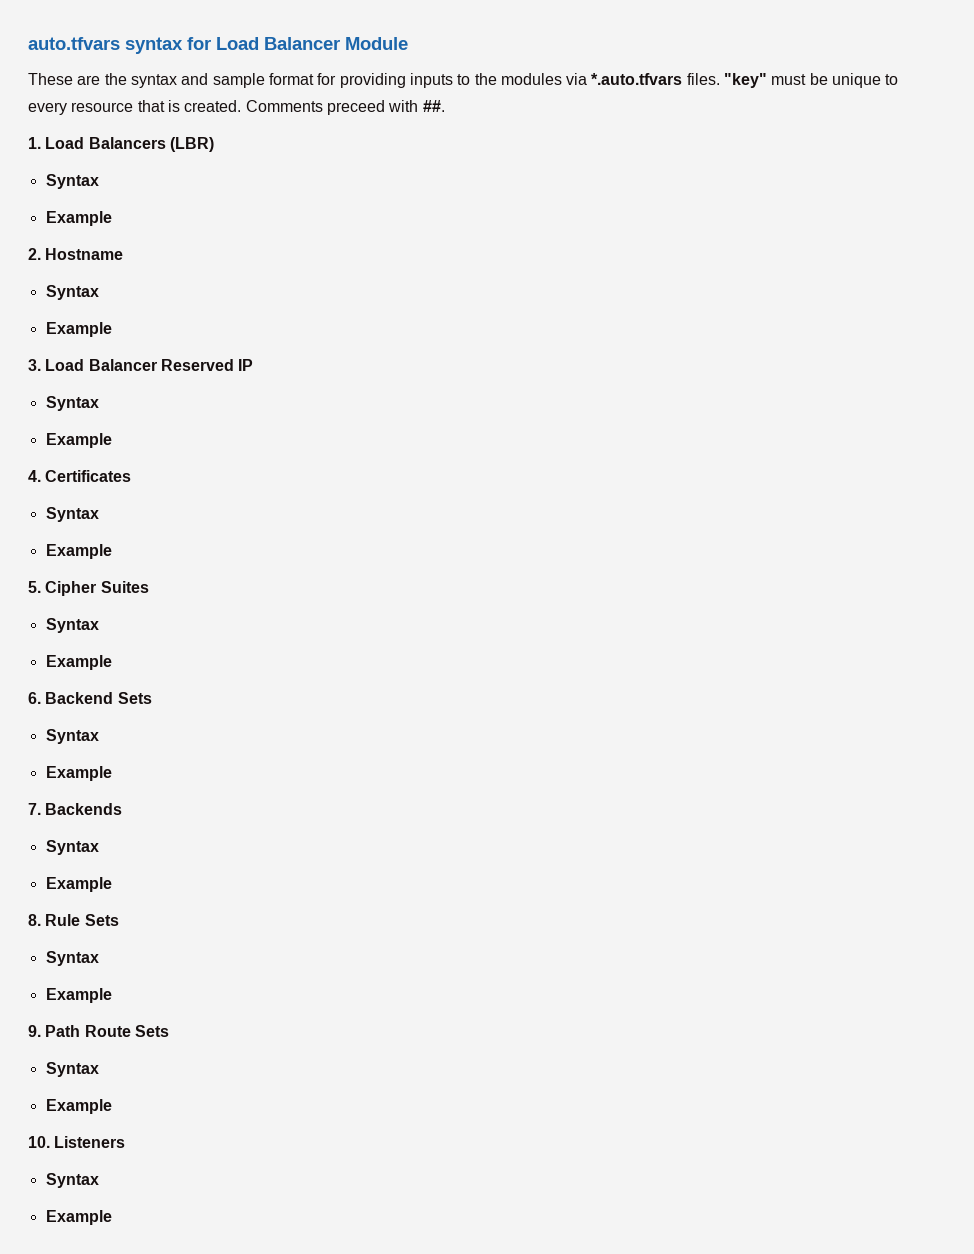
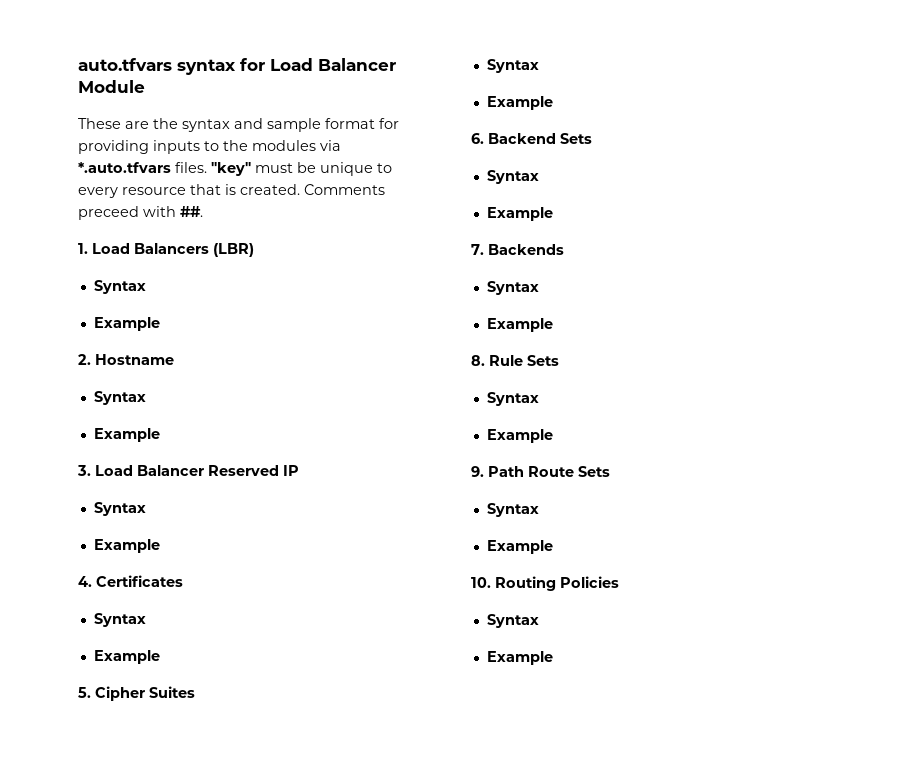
- 10. Listeners
+ 10. Routing Policies

